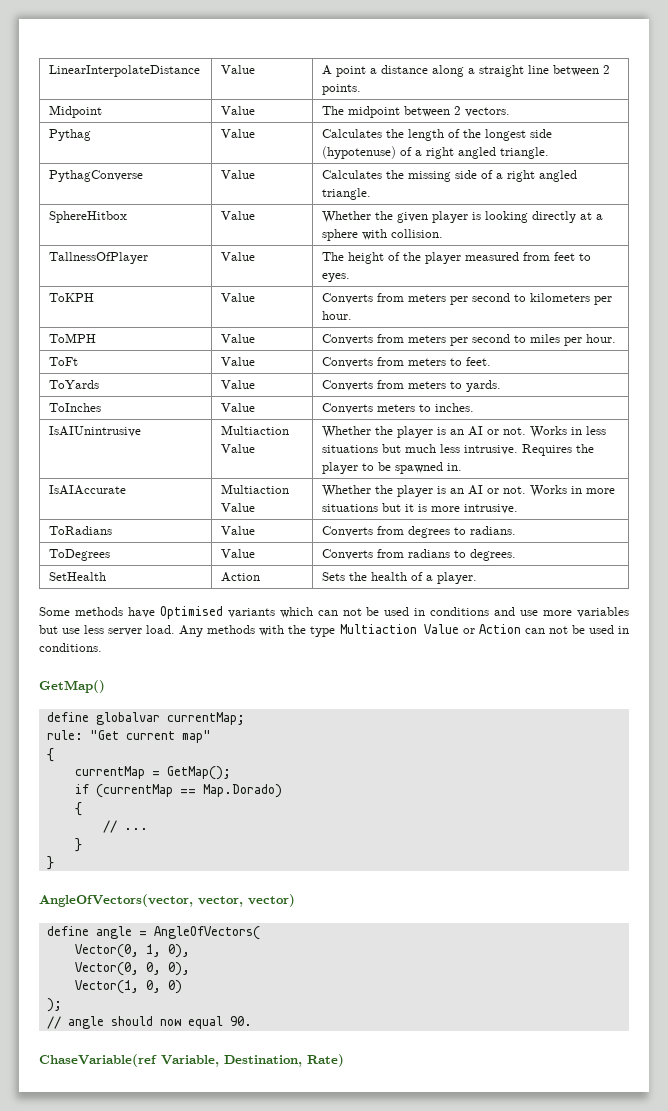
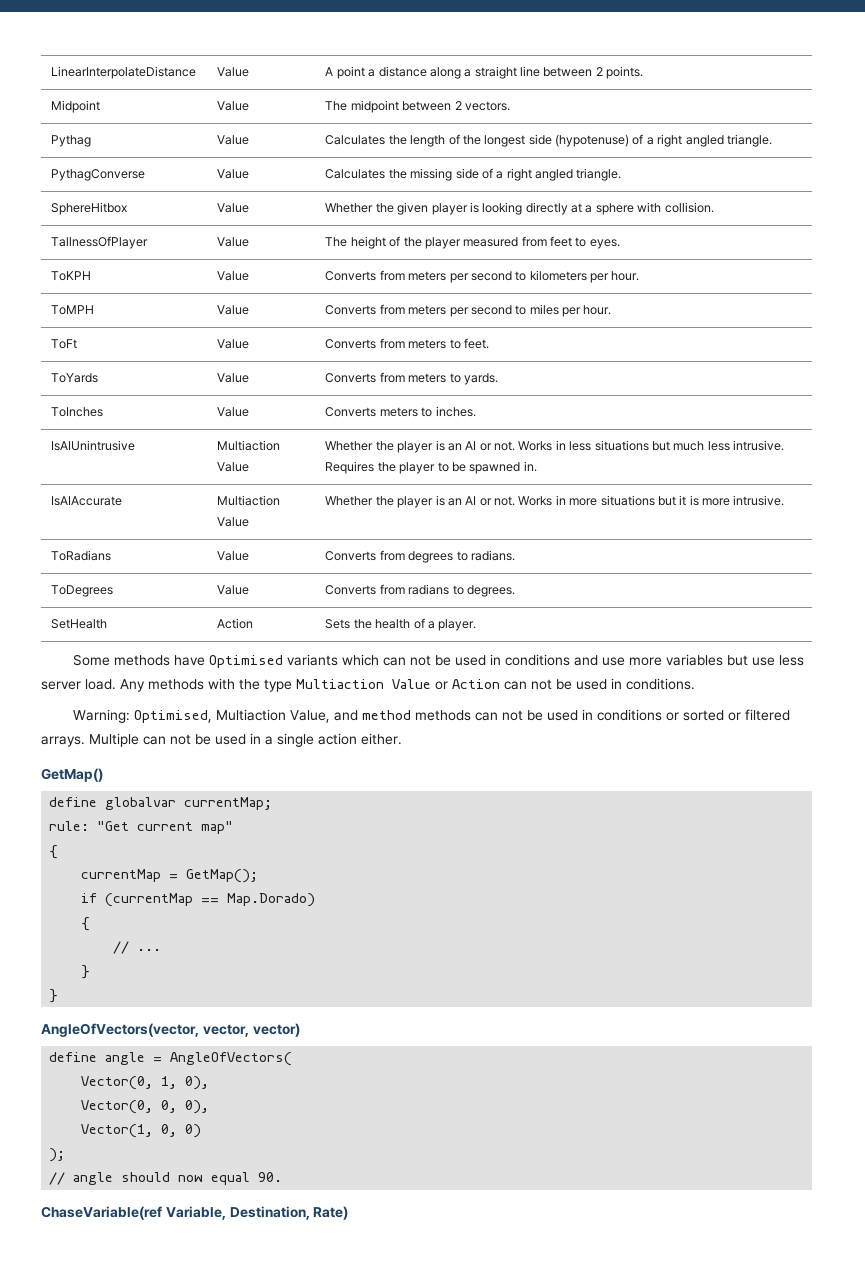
+ Warning: Optimised, Multiaction Value, and method methods can not be used in conditions or sorted or filtered arrays. Multiple can not be used in a single action either.

